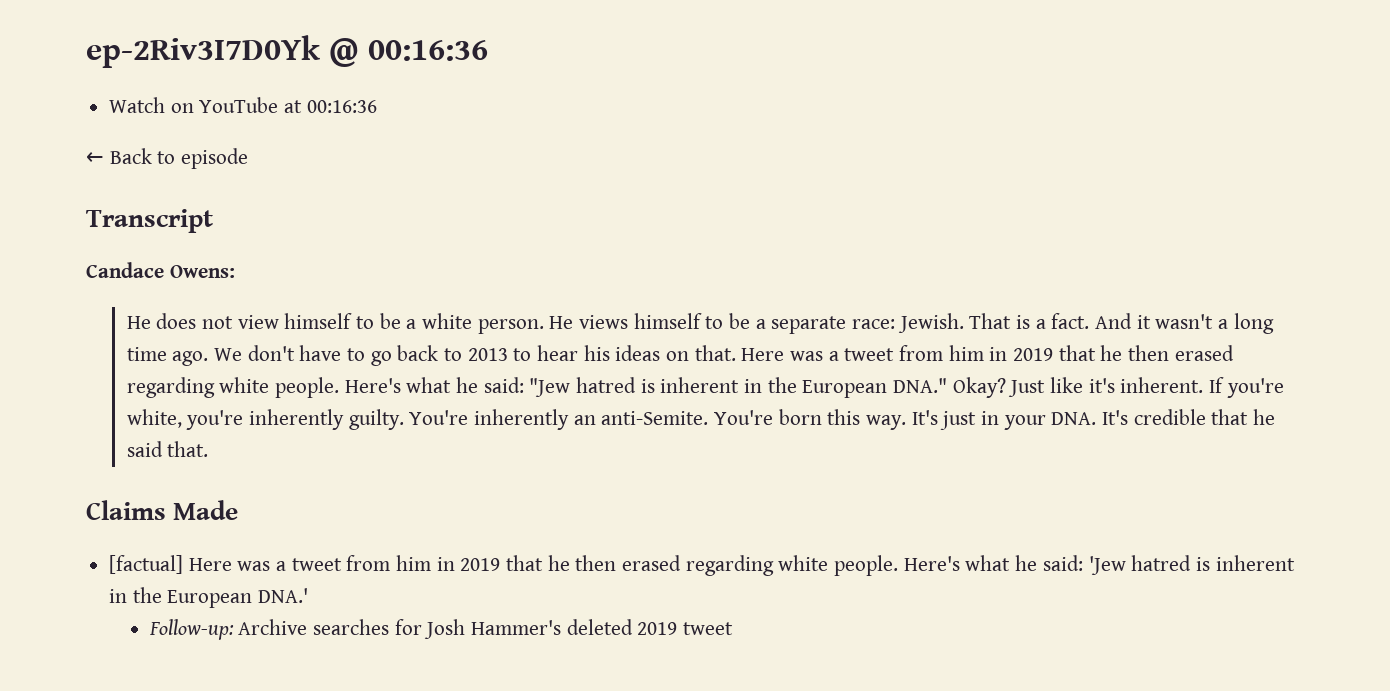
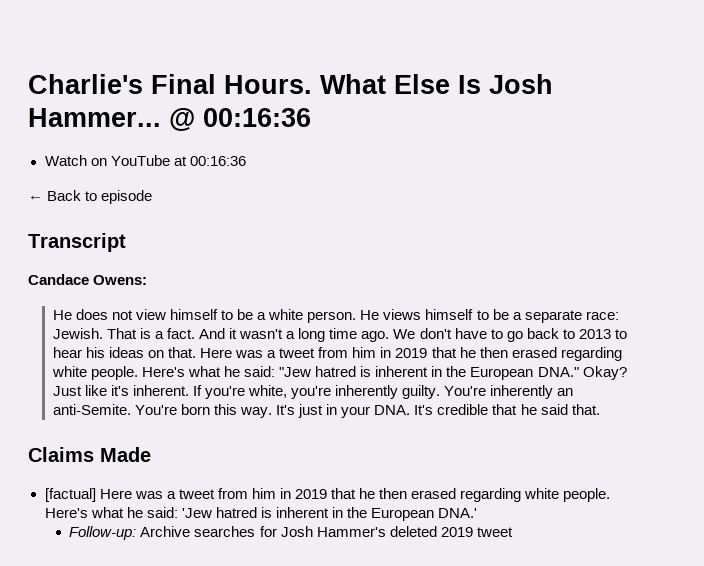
- ep-2Riv3I7D0Yk @ 00:16:36
+ Charlie's Final Hours. What Else Is Josh Hammer... @ 00:16:36

